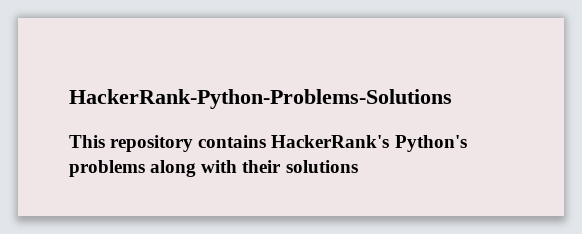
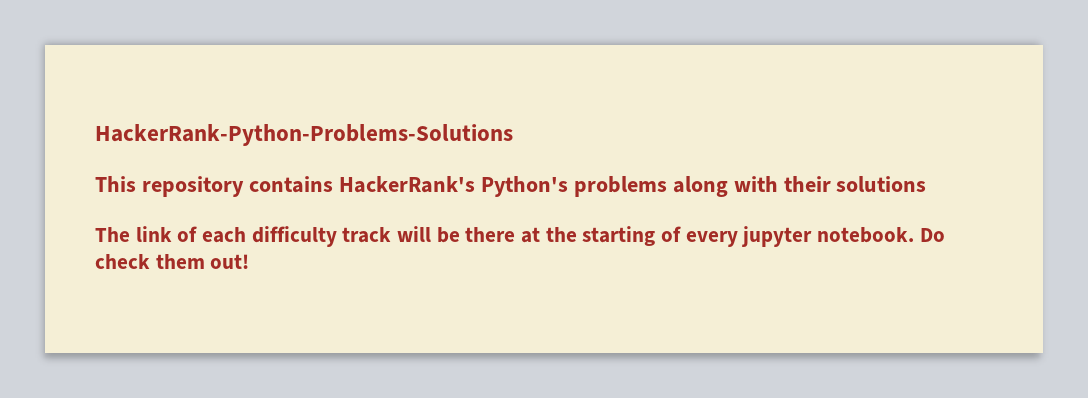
+ The link of each difficulty track will be there at the starting of every jupyter notebook. Do check them out!

